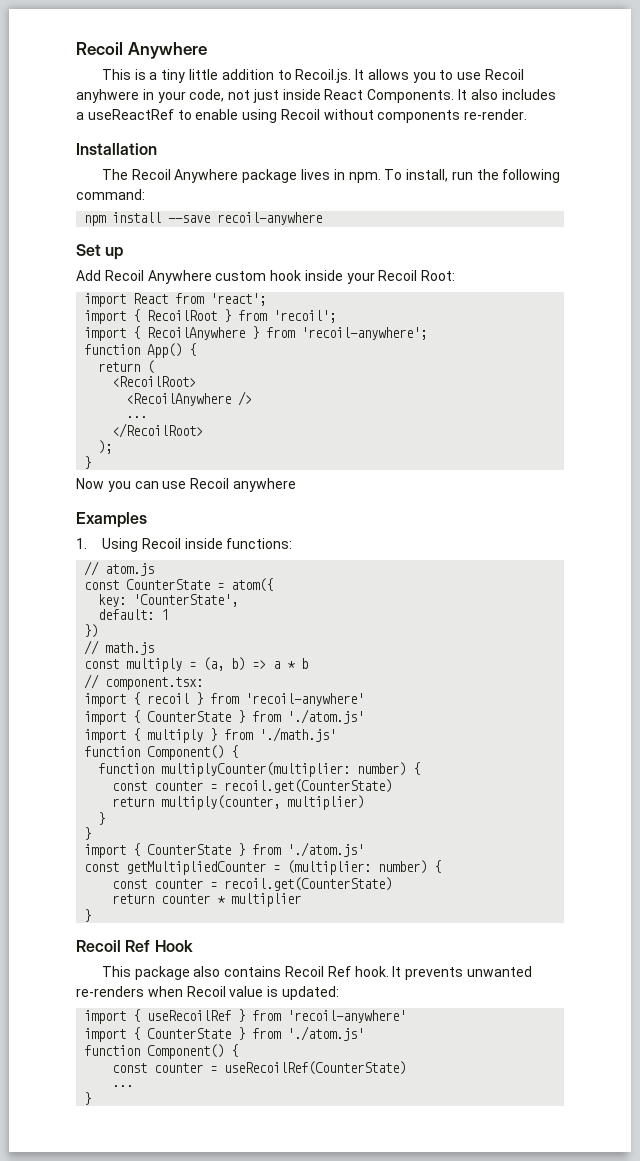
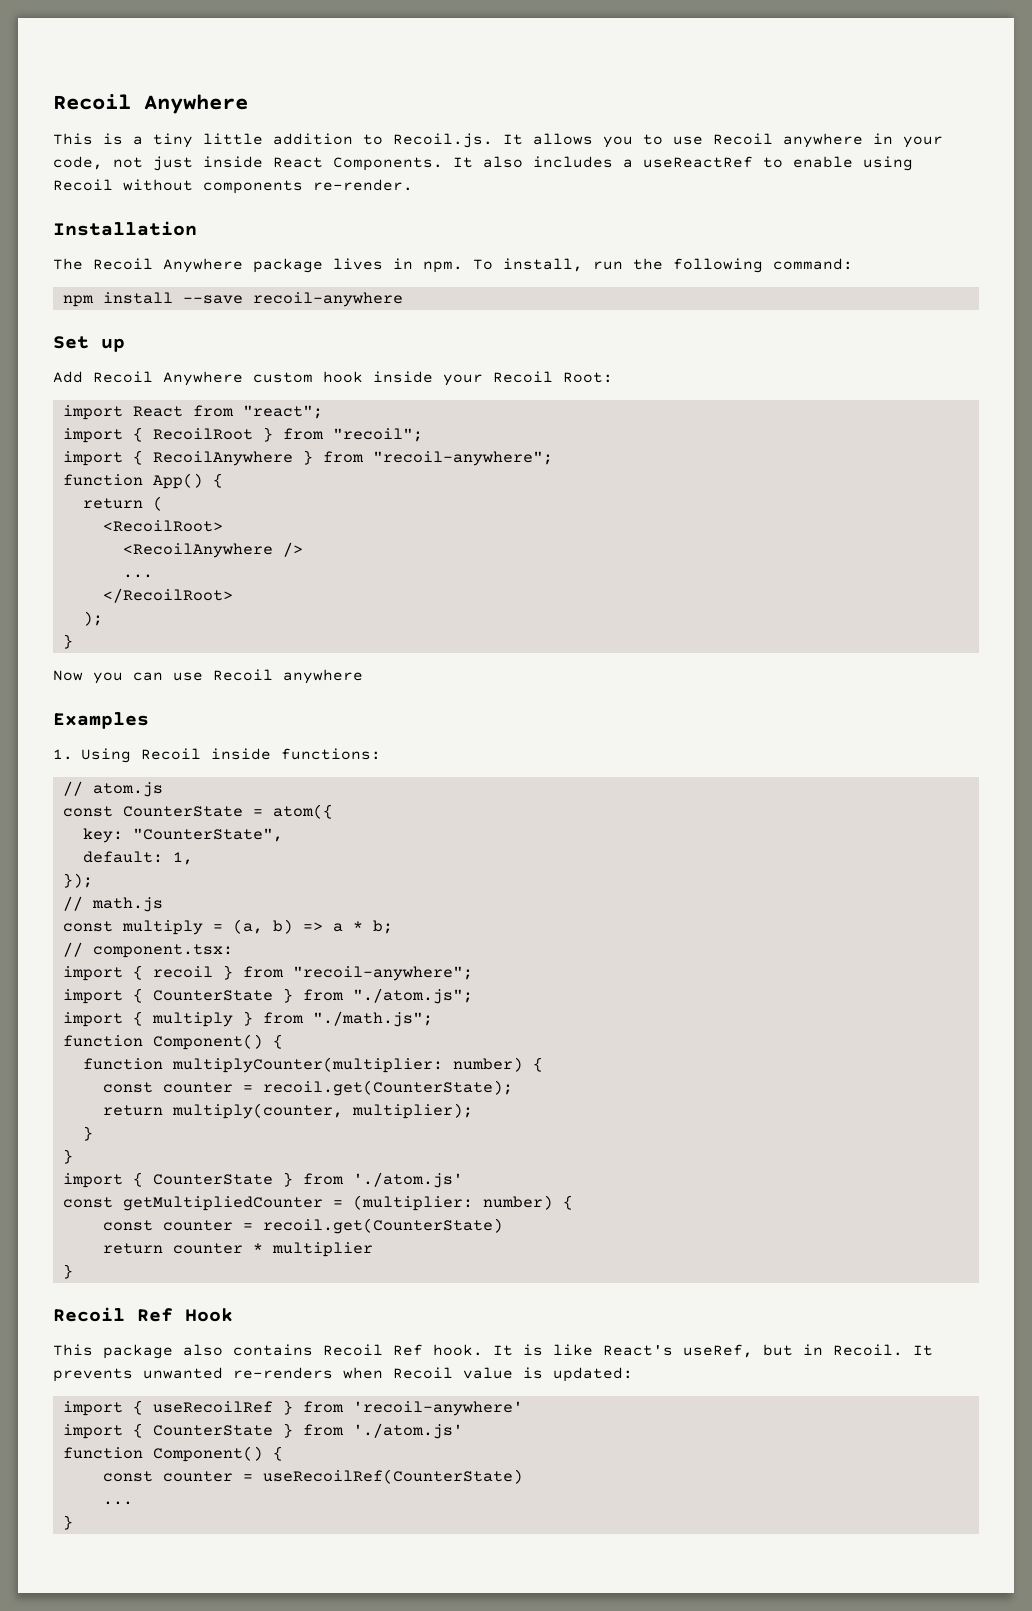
- This is a tiny little addition to Recoil.js. It allows you to use Recoil anyhwere in your code, not just inside React Components.
+ This is a tiny little addition to Recoil.js. It allows you to use Recoil anywhere in your code, not just inside React Components.
- import React from 'react';
+ import React from "react";
- import { RecoilRoot } from 'recoil';
+ import { RecoilRoot } from "recoil";
- import { RecoilAnywhere } from 'recoil-anywhere';
+ import { RecoilAnywhere } from "recoil-anywhere";
- key: 'CounterState',
+ key: "CounterState",
- default: 1
- })
+ default: 1,
+ });
- const multiply = (a, b) => a * b
+ const multiply = (a, b) => a * b;
- import { recoil } from 'recoil-anywhere'
- import { CounterState } from './atom.js'
+ import { recoil } from "recoil-anywhere";
+ import { CounterState } from "./atom.js";
- import { multiply } from './math.js'
+ import { multiply } from "./math.js";
  function multiplyCounter(multiplier: number) {
- const counter = recoil.get(CounterState)
+ const counter = recoil.get(CounterState);
- return multiply(counter, multiplier)
+ return multiply(counter, multiplier);
- It prevents unwanted re-renders when Recoil value is updated:
+ It is like React's useRef, but in Recoil. It prevents unwanted re-renders when Recoil value is updated:

